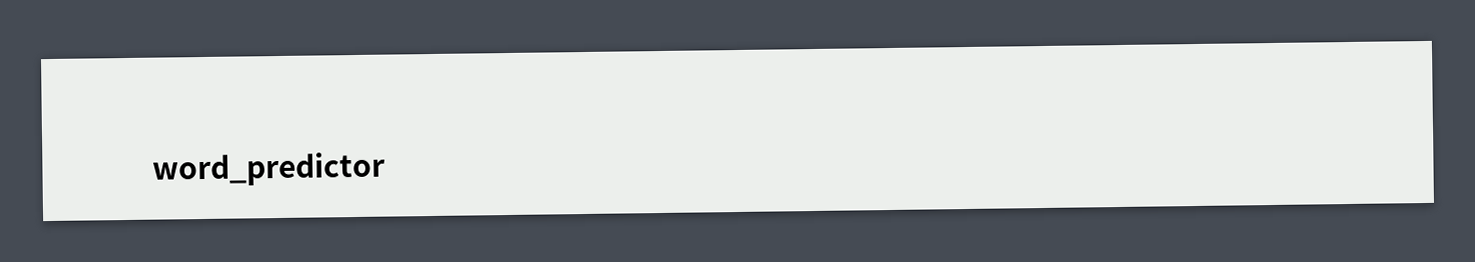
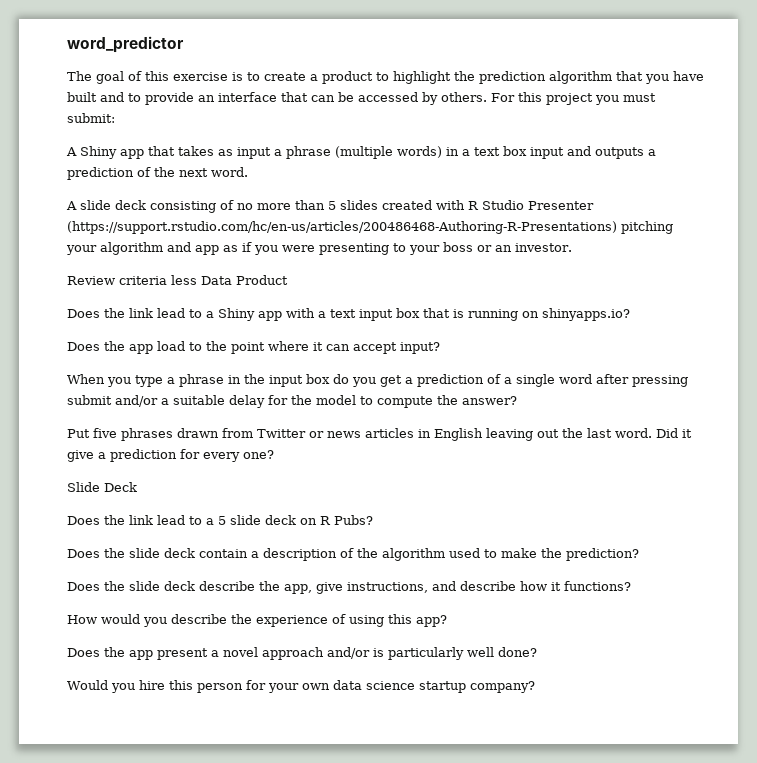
+ The goal of this exercise is to create a product to highlight the prediction algorithm that you have built and to provide an interface that can be accessed by others. For this project you must submit:
+ A Shiny app that takes as input a phrase (multiple words) in a text box input and outputs a prediction of the next word.
+ A slide deck consisting of no more than 5 slides created with R Studio Presenter (https://support.rstudio.com/hc/en-us/articles/200486468-Authoring-R-Presentations) pitching your algorithm and app as if you were presenting to your boss or an investor.
+ Review criteria less Data Product
+ Does the link lead to a Shiny app with a text input box that is running on shinyapps.io?
+ Does the app load to the point where it can accept input?
+ When you type a phrase in the input box do you get a prediction of a single word after pressing submit and/or a suitable delay for the model to compute the answer?
+ Put five phrases drawn from Twitter or news articles in English leaving out the last word. Did it give a prediction for every one?
+ Slide Deck
+ Does the link lead to a 5 slide deck on R Pubs?
+ Does the slide deck contain a description of the algorithm used to make the prediction?
+ Does the slide deck describe the app, give instructions, and describe how it functions?
+ How would you describe the experience of using this app?
+ Does the app present a novel approach and/or is particularly well done?
+ Would you hire this person for your own data science startup company?

